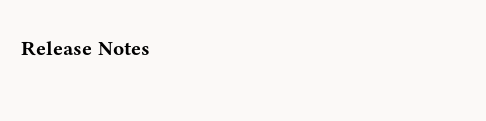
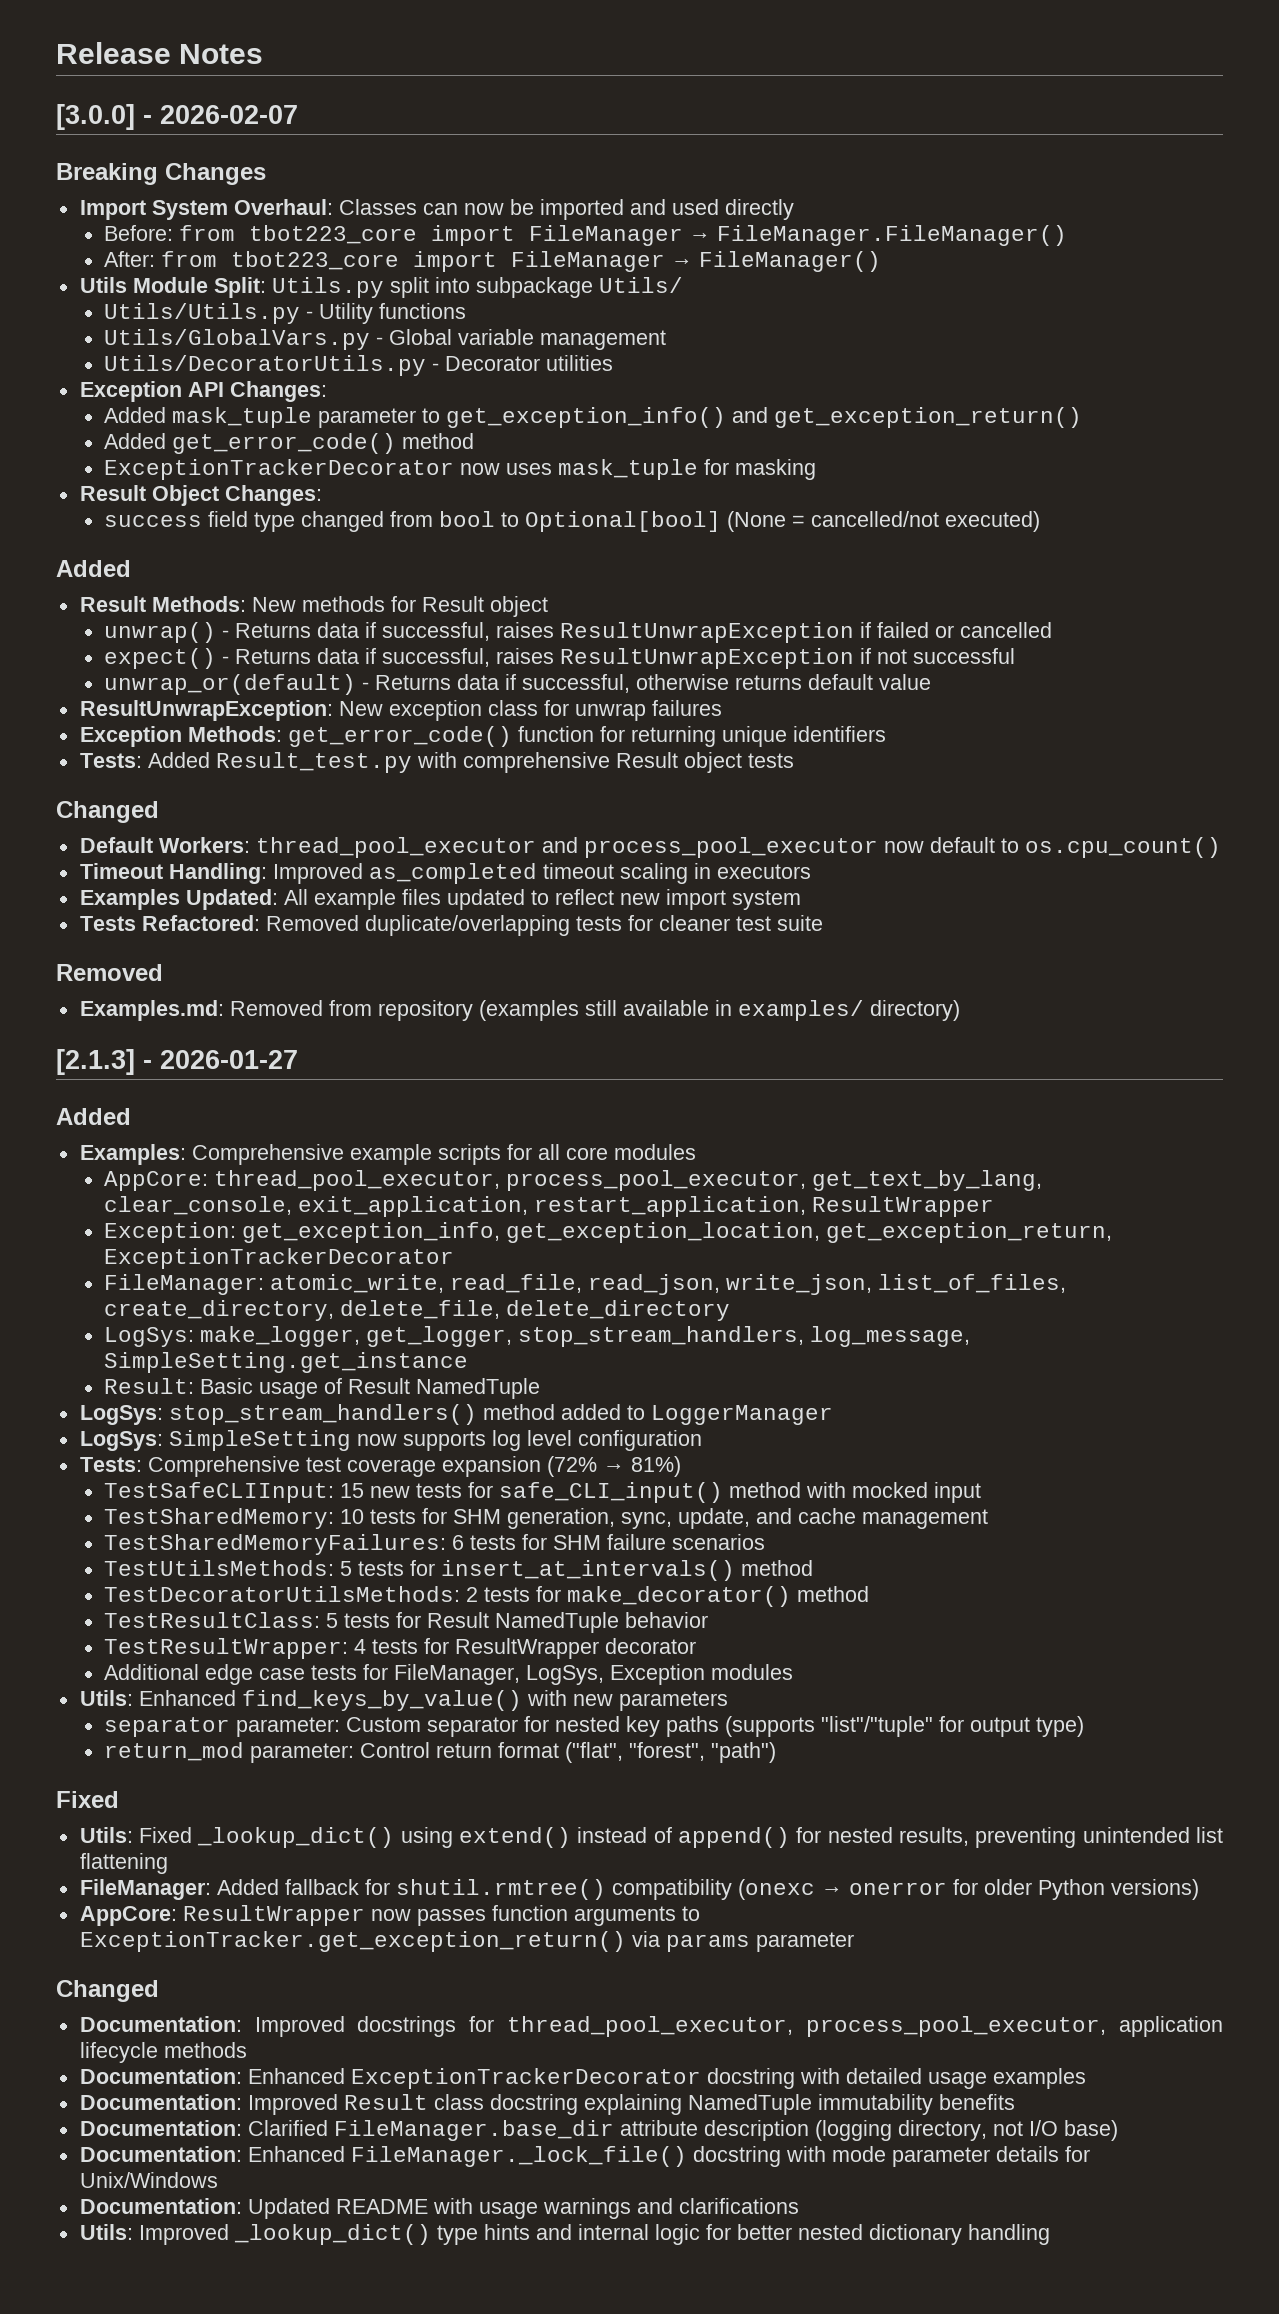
+ [3.0.0] - 2026-02-07
+ Breaking Changes
+ Import System Overhaul: Classes can now be imported and used directly
+ Before: from tbot223_core import FileManager → FileManager.FileManager()
+ After: from tbot223_core import FileManager → FileManager()
+ Utils Module Split: Utils.py split into subpackage Utils/
+ Utils/Utils.py - Utility functions
+ Utils/GlobalVars.py - Global variable management
+ Utils/DecoratorUtils.py - Decorator utilities
+ Exception API Changes:
+ Added mask_tuple parameter to get_exception_info() and get_exception_return()
+ Added get_error_code() method
+ ExceptionTrackerDecorator now uses mask_tuple for masking
+ Result Object Changes:
+ success field type changed from bool to Optional[bool] (None = cancelled/not executed)
+ Added
+ Result Methods: New methods for Result object
+ unwrap() - Returns data if successful, raises ResultUnwrapException if failed or cancelled
+ expect() - Returns data if successful, raises ResultUnwrapException if not successful
+ unwrap_or(default) - Returns data if successful, otherwise returns default value
+ ResultUnwrapException: New exception class for unwrap failures
+ Exception Methods: get_error_code() function for returning unique identifiers
+ Tests: Added Result_test.py with comprehensive Result object tests
+ Changed
+ Default Workers: thread_pool_executor and process_pool_executor now default to os.cpu_count()
+ Timeout Handling: Improved as_completed timeout scaling in executors
+ Examples Updated: All example files updated to reflect new import system
+ Tests Refactored: Removed duplicate/overlapping tests for cleaner test suite
+ Removed
+ Examples.md: Removed from repository (examples still available in examples/ directory)
+ [2.1.3] - 2026-01-27
+ Added
+ Examples: Comprehensive example scripts for all core modules
+ AppCore: thread_pool_executor, process_pool_executor, get_text_by_lang, clear_console, exit_application, restart_application, ResultWrapper
+ Exception: get_exception_info, get_exception_location, get_exception_return, ExceptionTrackerDecorator
+ FileManager: atomic_write, read_file, read_json, write_json, list_of_files, create_directory, delete_file, delete_directory
+ LogSys: make_logger, get_logger, stop_stream_handlers, log_message, SimpleSetting.get_instance
+ Result: Basic usage of Result NamedTuple
+ LogSys: stop_stream_handlers() method added to LoggerManager
+ LogSys: SimpleSetting now supports log level configuration
+ Tests: Comprehensive test coverage expansion (72% → 81%)
+ TestSafeCLIInput: 15 new tests for safe_CLI_input() method with mocked input
+ TestSharedMemory: 10 tests for SHM generation, sync, update, and cache management
+ TestSharedMemoryFailures: 6 tests for SHM failure scenarios
+ TestUtilsMethods: 5 tests for insert_at_intervals() method
+ TestDecoratorUtilsMethods: 2 tests for make_decorator() method
+ TestResultClass: 5 tests for Result NamedTuple behavior
+ TestResultWrapper: 4 tests for ResultWrapper decorator
+ Additional edge case tests for FileManager, LogSys, Exception modules
+ Utils: Enhanced find_keys_by_value() with new parameters
+ separator parameter: Custom separator for nested key paths (supports "list"/"tuple" for output type)
+ return_mod parameter: Control return format ("flat", "forest", "path")
+ Fixed
+ Utils: Fixed _lookup_dict() using extend() instead of append() for nested results, preventing unintended list flattening
+ FileManager: Added fallback for shutil.rmtree() compatibility (onexc → onerror for older Python versions)
+ AppCore: ResultWrapper now passes function arguments to ExceptionTracker.get_exception_return() via params parameter
+ Changed
+ Documentation: Improved docstrings for thread_pool_executor, process_pool_executor, application lifecycle methods
+ Documentation: Enhanced ExceptionTrackerDecorator docstring with detailed usage examples
+ Documentation: Improved Result class docstring explaining NamedTuple immutability benefits
+ Documentation: Clarified FileManager.base_dir attribute description (logging directory, not I/O base)
+ Documentation: Enhanced FileManager._lock_file() docstring with mode parameter details for Unix/Windows
+ Documentation: Updated README with usage warnings and clarifications
+ Utils: Improved _lookup_dict() type hints and internal logic for better nested dictionary handling

